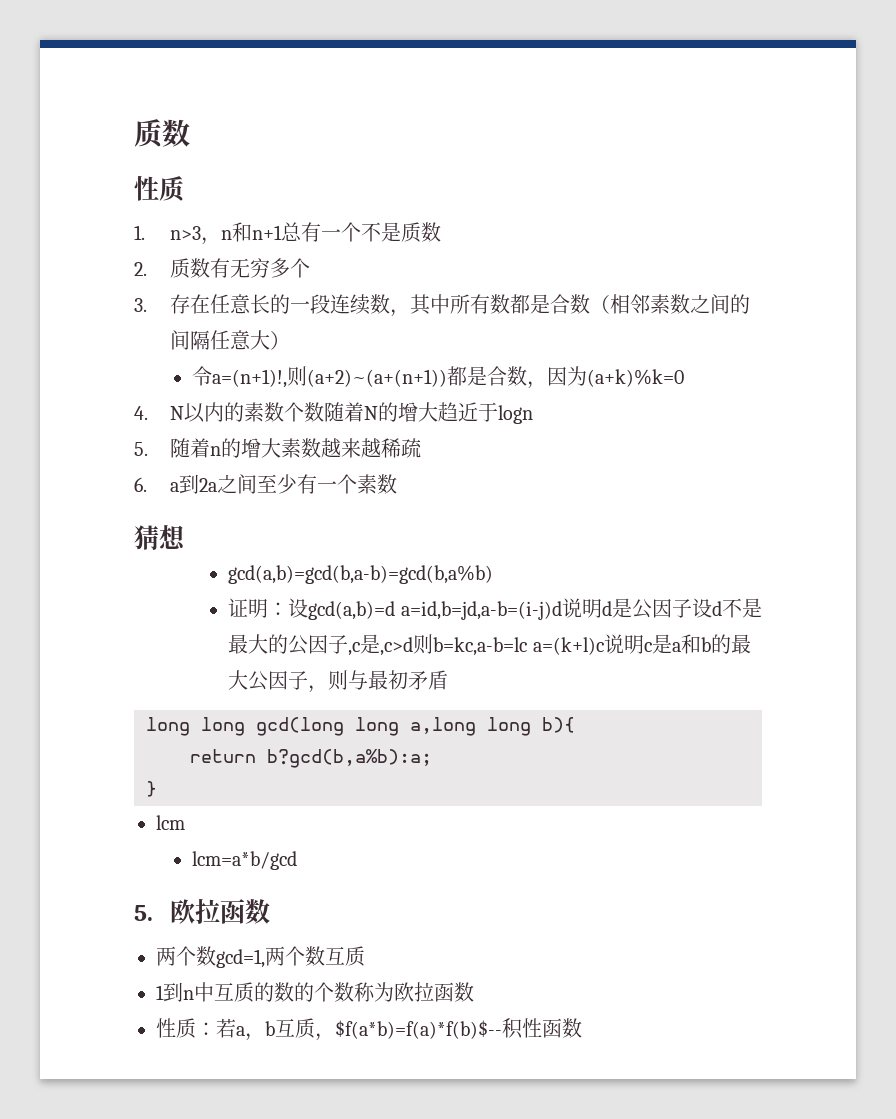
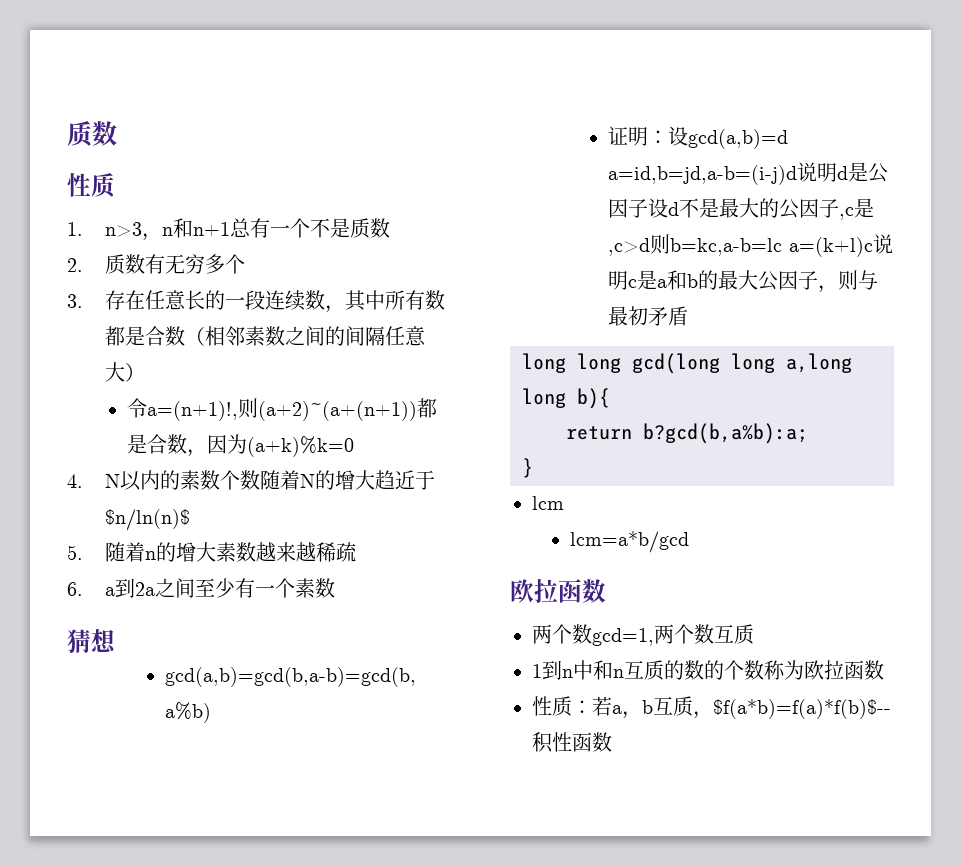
- 4. N以内的素数个数随着N的增大趋近于logn
+ 4. N以内的素数个数随着N的增大趋近于$n/ln(n)$
  lcm=a*b/gcd
- 5.欧拉函数
+ 欧拉函数
- 1到n中互质的数的个数称为欧拉函数
+ 1到n中和n互质的数的个数称为欧拉函数

